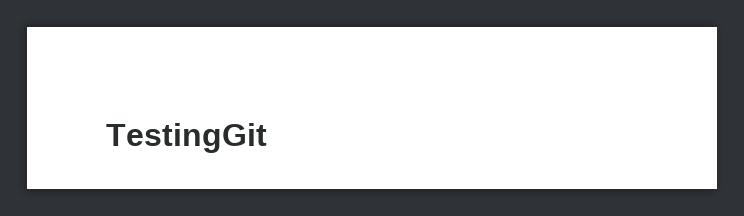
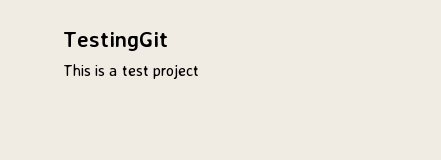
+ This is a test project

